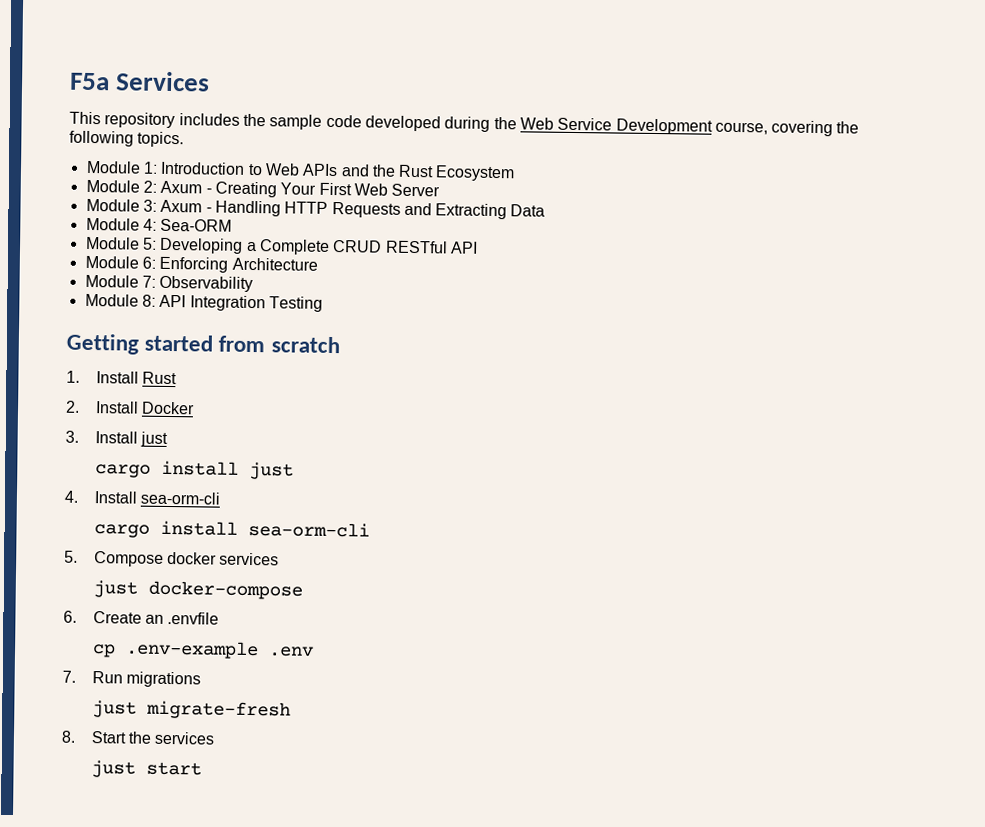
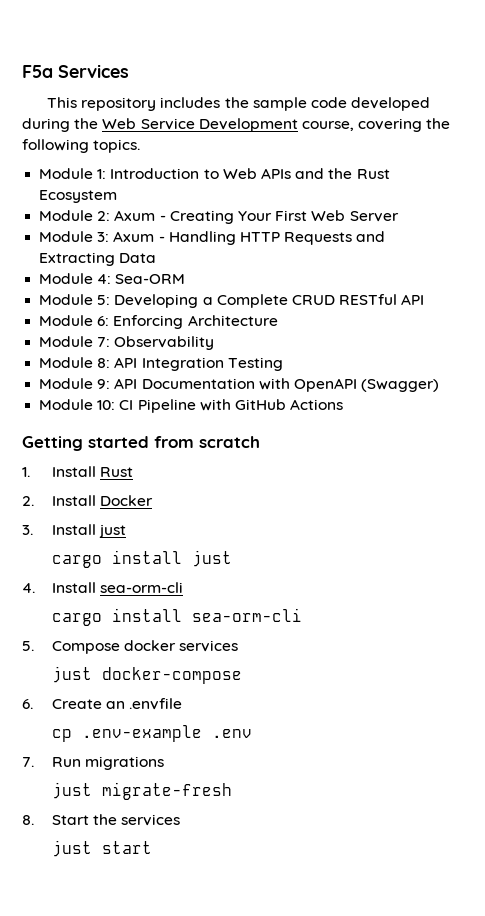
+ Module 9: API Documentation with OpenAPI (Swagger)
+ Module 10: CI Pipeline with GitHub Actions

